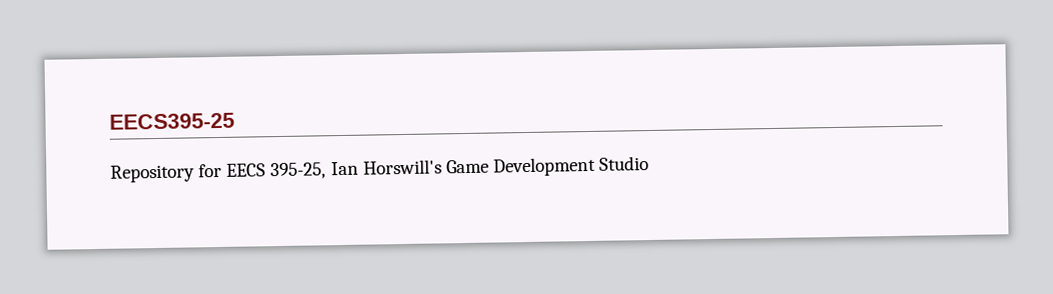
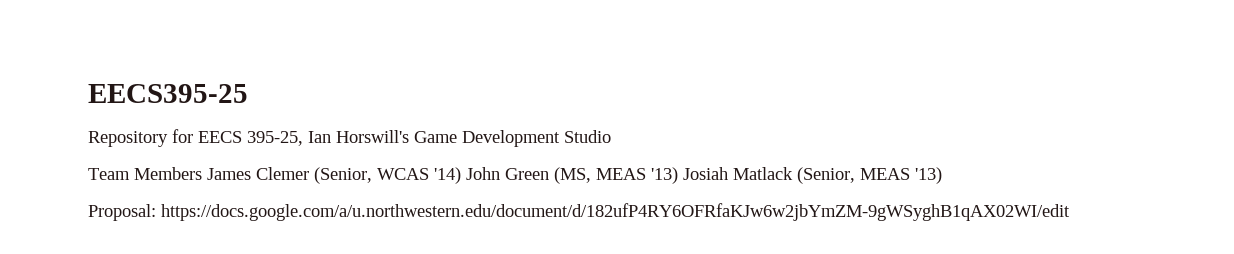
+ Team Members James Clemer (Senior, WCAS '14) John Green (MS, MEAS '13) Josiah Matlack (Senior, MEAS '13)
+ Proposal: https://docs.google.com/a/u.northwestern.edu/document/d/182ufP4RY6OFRfaKJw6w2jbYmZM-9gWSyghB1qAX02WI/edit

